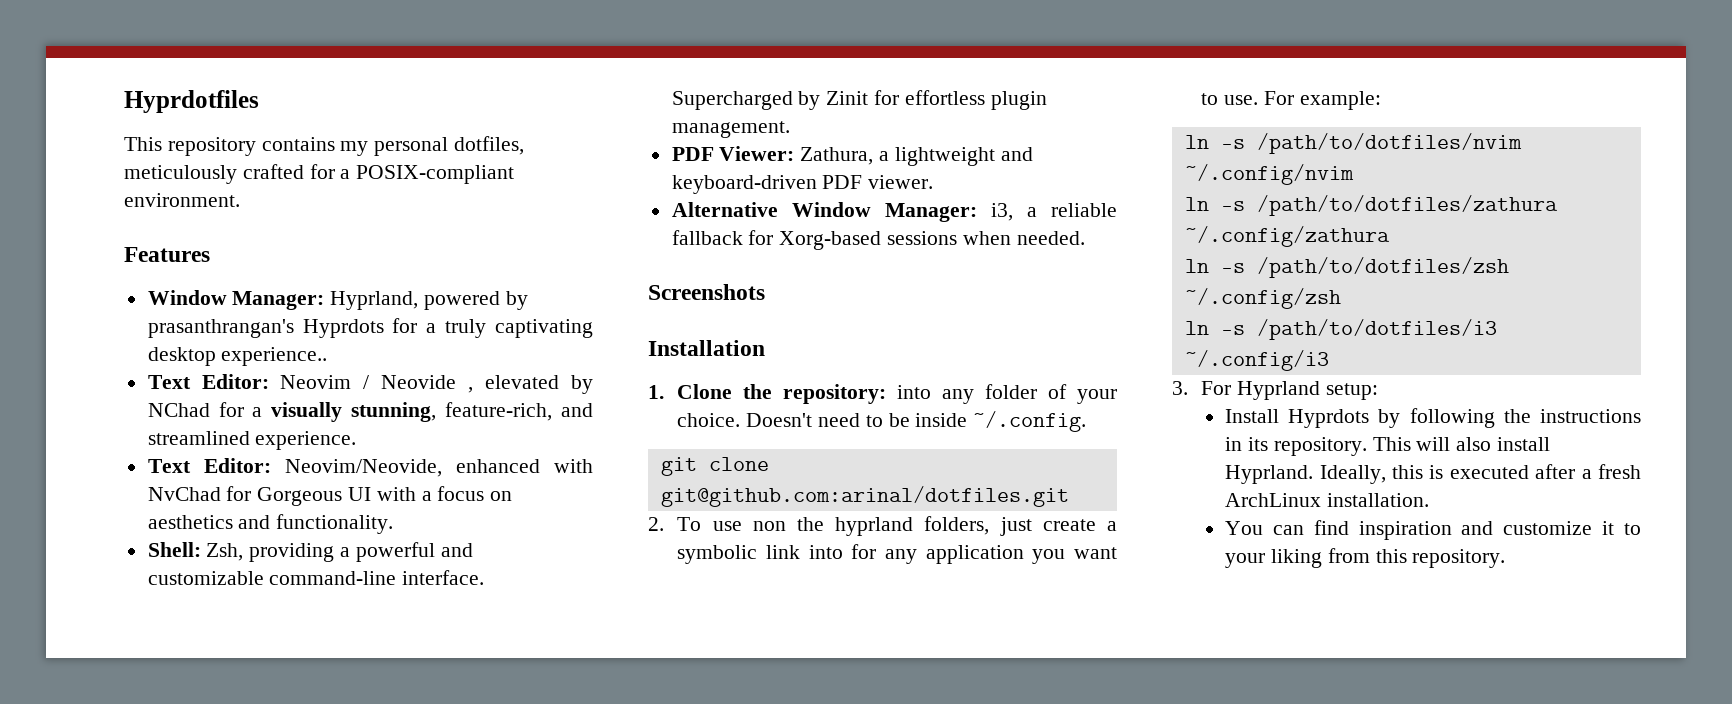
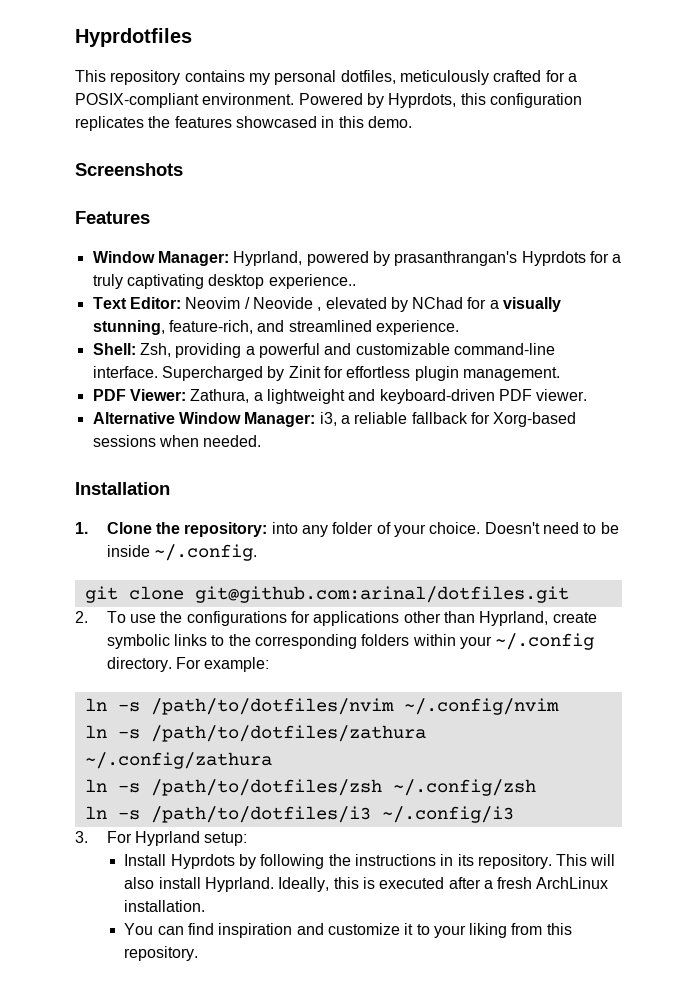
+ Powered by Hyprdots, this configuration replicates the features showcased in this demo.
+ Screenshots
- Text Editor: Neovim/Neovide, enhanced with NvChad for Gorgeous UI with a focus on aesthetics and functionality.
- Screenshots
- 2. To use non the hyprland folders, just create a symbolic link into for any application you want to use.
+ 2. To use the configurations for applications other than Hyprland, create symbolic links to the corresponding folders within your ~/.config directory.

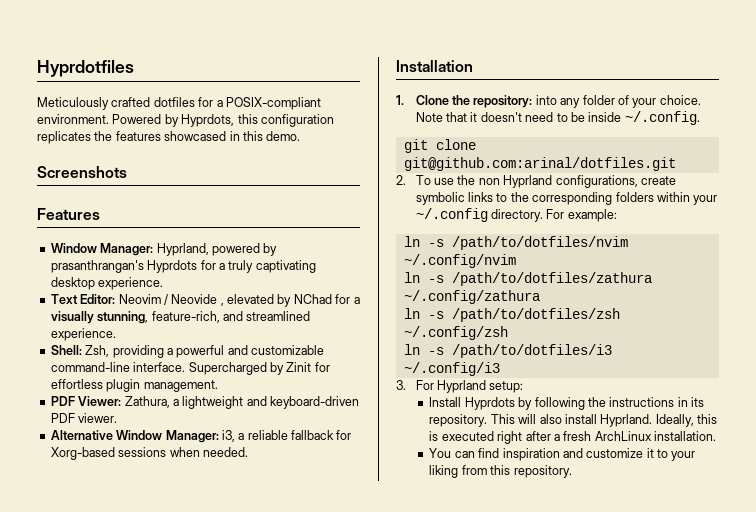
- This repository contains my personal dotfiles, meticulously crafted for a POSIX-compliant environment.
+ Meticulously crafted dotfiles for a POSIX-compliant environment.
- Window Manager: Hyprland, powered by prasanthrangan's Hyprdots for a truly captivating desktop experience..
+ Window Manager: Hyprland, powered by prasanthrangan's Hyprdots for a truly captivating desktop experience.
- Doesn't need to be inside ~/.config.
+ Note that it doesn't need to be inside ~/.config.
- 2. To use the configurations for applications other than Hyprland, create symbolic links to the corresponding folders within your ~/.config directory.
+ 2. To use the non Hyprland configurations, create symbolic links to the corresponding folders within your ~/.config directory.
- Ideally, this is executed after a fresh ArchLinux installation.
+ Ideally, this is executed right after a fresh ArchLinux installation.

